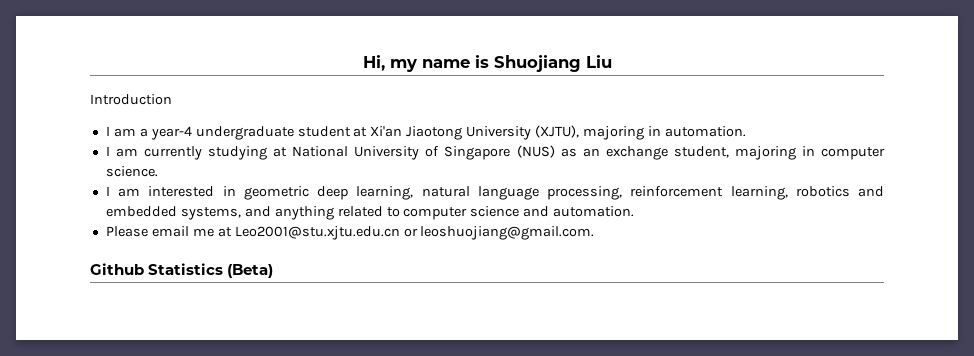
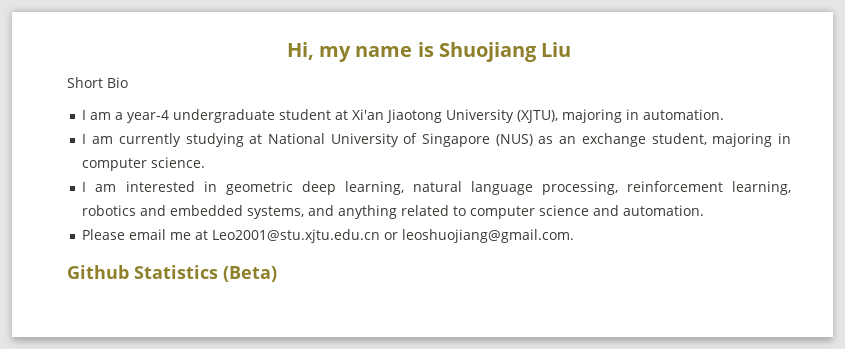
- Introduction
+ Short Bio

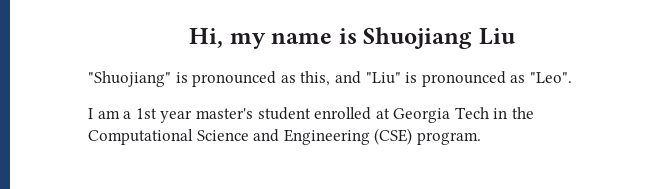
- Short Bio
- I am a year-4 undergraduate student at Xi'an Jiaotong University (XJTU), majoring in automation.
- I am currently studying at National University of Singapore (NUS) as an exchange student, majoring in computer science.
- I am interested in geometric deep learning, natural language processing, reinforcement learning, robotics and embedded systems, and anything related to computer science and automation.
- Please email me at Leo2001@stu.xjtu.edu.cn or leoshuojiang@gmail.com.
- Github Statistics (Beta)
+ "Shuojiang" is pronounced as this, and "Liu" is pronounced as "Leo".
+ I am a 1st year master's student enrolled at Georgia Tech in the Computational Science and Engineering (CSE) program.

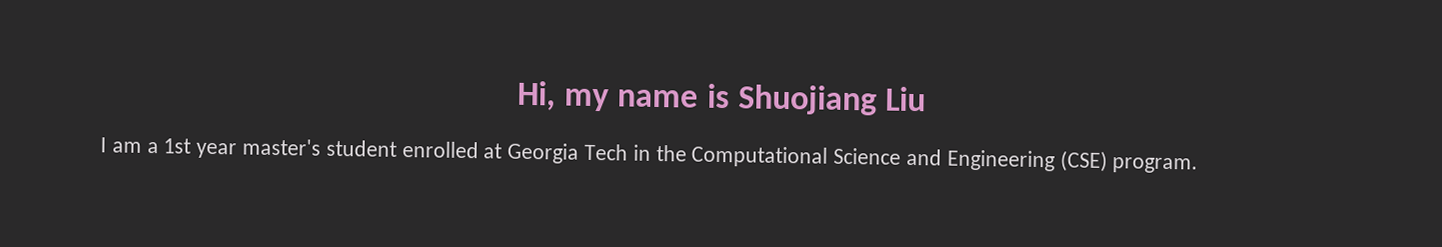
- "Shuojiang" is pronounced as this, and "Liu" is pronounced as "Leo".

